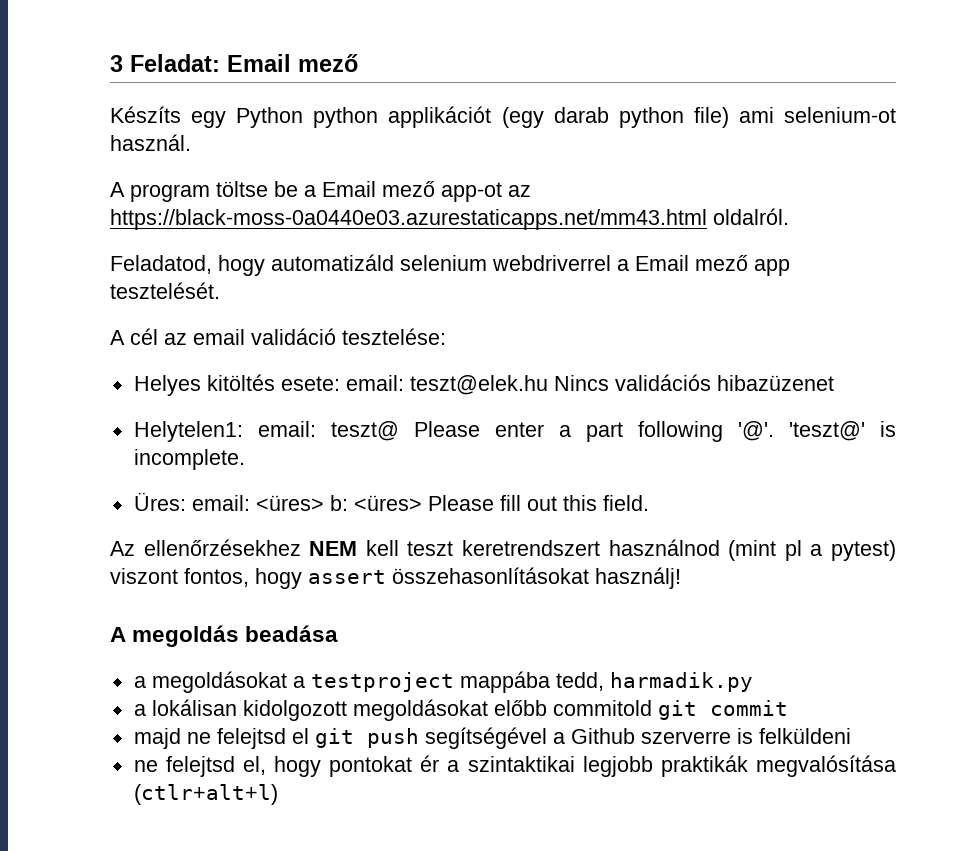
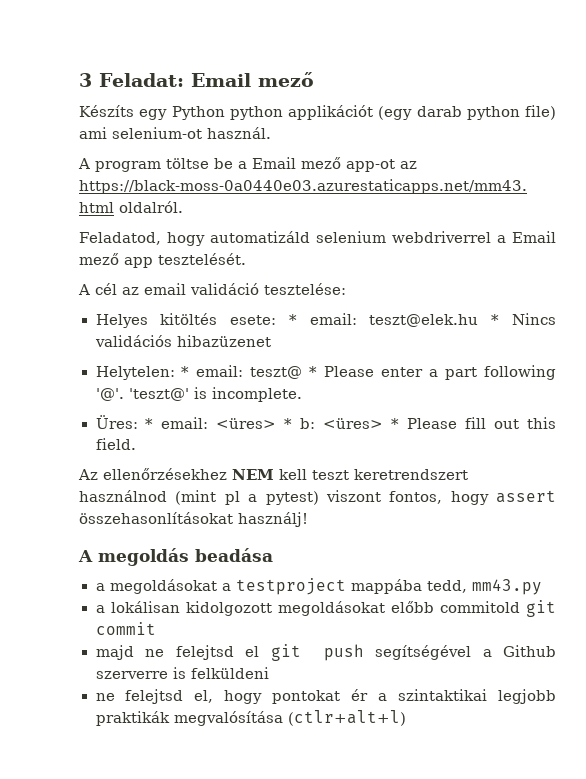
- Helyes kitöltés esete: email: teszt@elek.hu Nincs validációs hibazüzenet
+ Helyes kitöltés esete: * email: teszt@elek.hu * Nincs validációs hibazüzenet
- Helytelen1: email: teszt@ Please enter a part following '@'.
+ Helytelen: * email: teszt@ * Please enter a part following '@'.
- Üres: email: <üres> b: <üres> Please fill out this field.
+ Üres: * email: <üres> * b: <üres> * Please fill out this field.
- a megoldásokat a testproject mappába tedd, harmadik.py
+ a megoldásokat a testproject mappába tedd, mm43.py

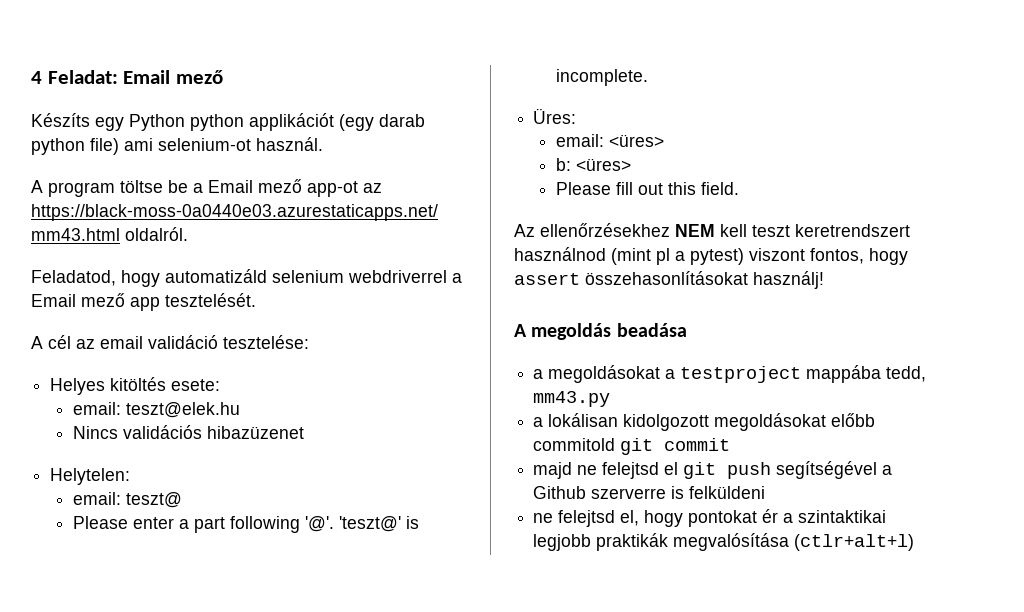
- 3 Feladat: Email mező
+ 4 Feladat: Email mező
- Helyes kitöltés esete: * email: teszt@elek.hu * Nincs validációs hibazüzenet
+ Helyes kitöltés esete:
+ email: teszt@elek.hu
+ Nincs validációs hibazüzenet
- Helytelen: * email: teszt@ * Please enter a part following '@'.
+ Helytelen:
+ email: teszt@
+ Please enter a part following '@'.
- Üres: * email: <üres> * b: <üres> * Please fill out this field.
+ Üres:
+ email: <üres>
+ b: <üres>
+ Please fill out this field.

